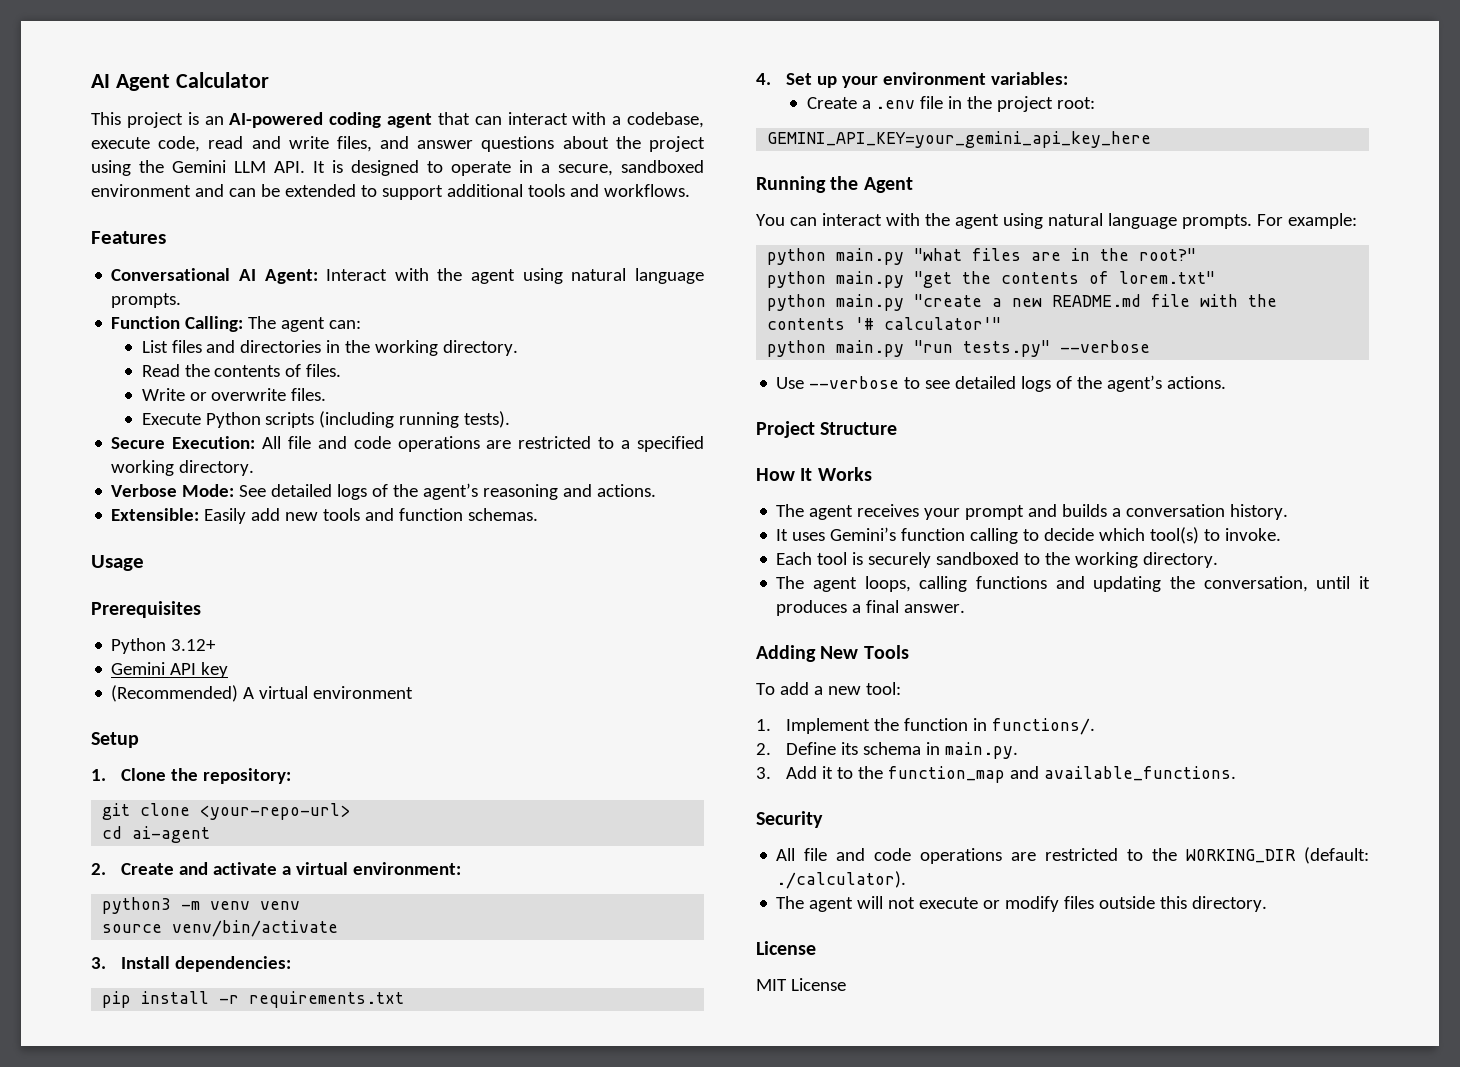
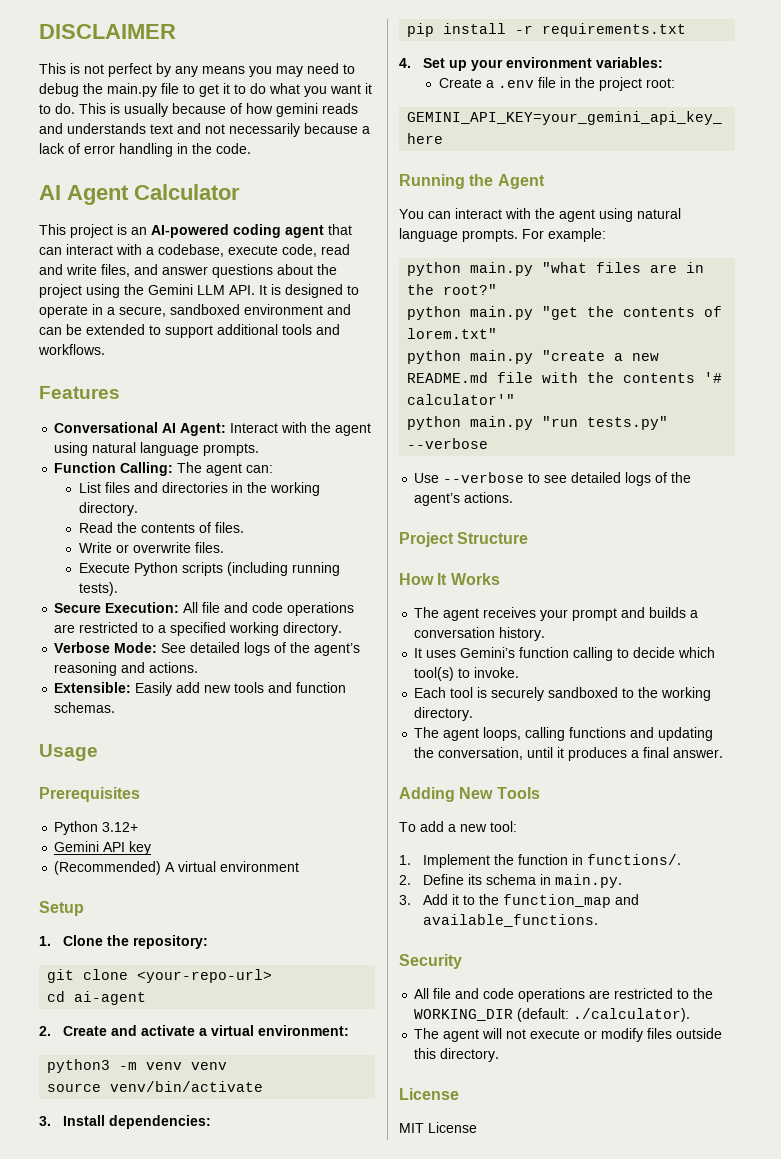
+ DISCLAIMER
+ This is not perfect by any means you may need to debug the main.py file to get it to do what you want it to do. This is usually because of how gemini reads and understands text and not necessarily because a lack of error handling in the code.

